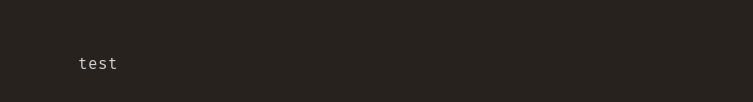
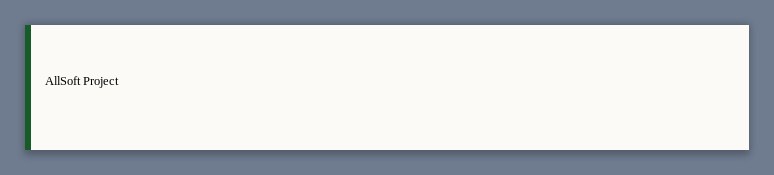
- test
+ AllSoft Project

